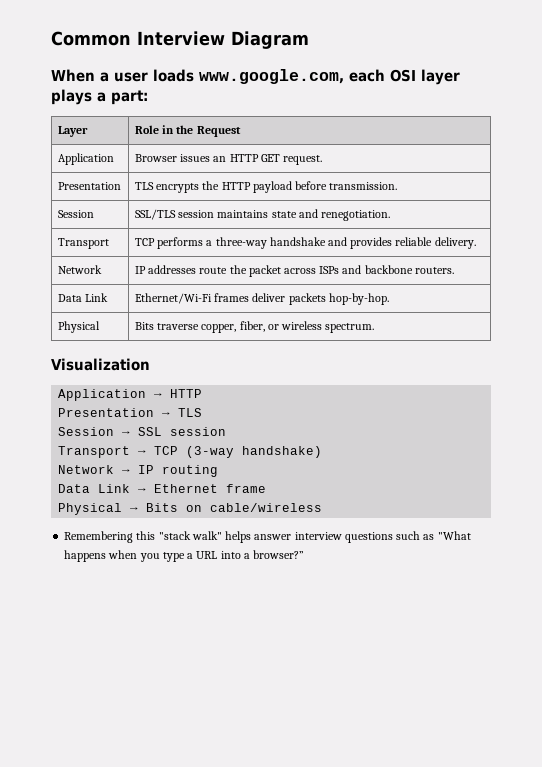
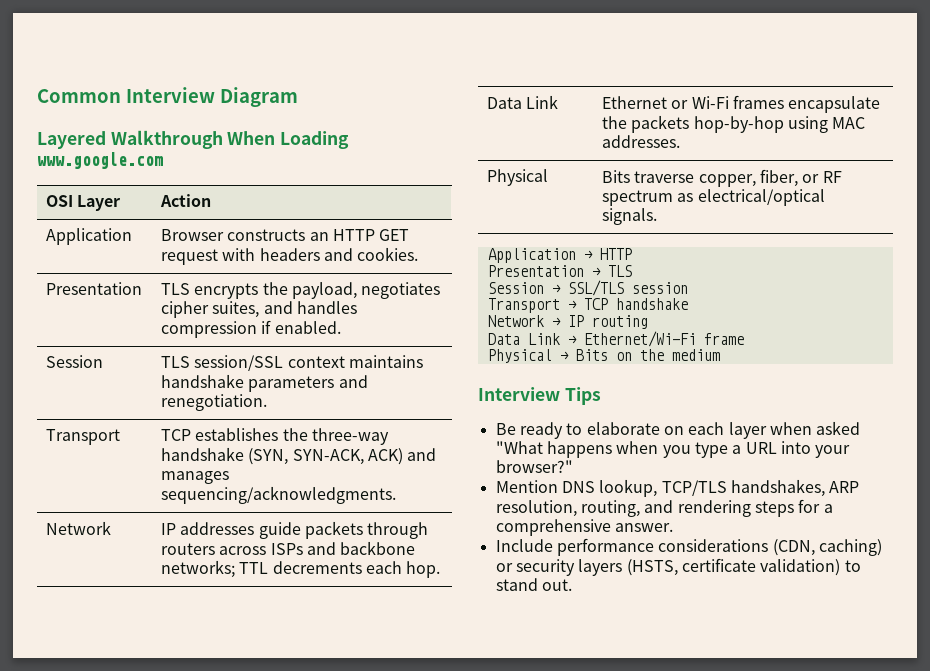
- When a user loads www.google.com, each OSI layer plays a part:
- Layer | Role in the Request
+ Layered Walkthrough When Loading www.google.com
+ OSI Layer | Action
- Application | Browser issues an HTTP GET request.
+ Application | Browser constructs an HTTP GET request with headers and cookies.
- Presentation | TLS encrypts the HTTP payload before transmission.
- Session | SSL/TLS session maintains state and renegotiation.
- Transport | TCP performs a three-way handshake and provides reliable delivery.
- Network | IP addresses route the packet across ISPs and backbone routers.
- Data Link | Ethernet/Wi-Fi frames deliver packets hop-by-hop.
+ Presentation | TLS encrypts the payload, negotiates cipher suites, and handles compression if enabled.
+ Session | TLS session/SSL context maintains handshake parameters and renegotiation.
+ Transport | TCP establishes the three-way handshake (SYN, SYN-ACK, ACK) and manages sequencing/acknowledgments.
+ Network | IP addresses guide packets through routers across ISPs and backbone networks; TTL decrements each hop.
+ Data Link | Ethernet or Wi-Fi frames encapsulate the packets hop-by-hop using MAC addresses.
- Physical | Bits traverse copper, fiber, or wireless spectrum.
- Visualization
+ Physical | Bits traverse copper, fiber, or RF spectrum as electrical/optical signals.
- Session → SSL session
+ Session → SSL/TLS session
- Transport → TCP (3-way handshake)
+ Transport → TCP handshake
- Data Link → Ethernet frame
+ Data Link → Ethernet/Wi-Fi frame
- Physical → Bits on cable/wireless
- Remembering this "stack walk" helps answer interview questions such as "What happens when you type a URL into a browser?”
+ Physical → Bits on the medium
+ Interview Tips
+ Be ready to elaborate on each layer when asked "What happens when you type a URL into your browser?"
+ Mention DNS lookup, TCP/TLS handshakes, ARP resolution, routing, and rendering steps for a comprehensive answer.
+ Include performance considerations (CDN, caching) or security layers (HSTS, certificate validation) to stand out.

